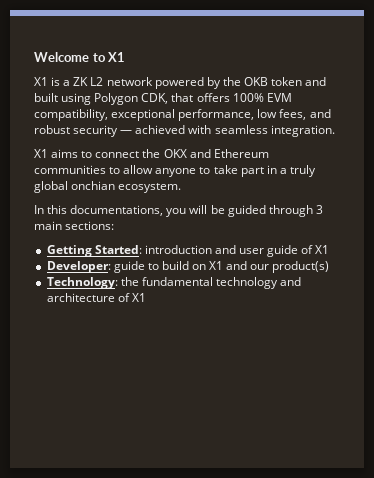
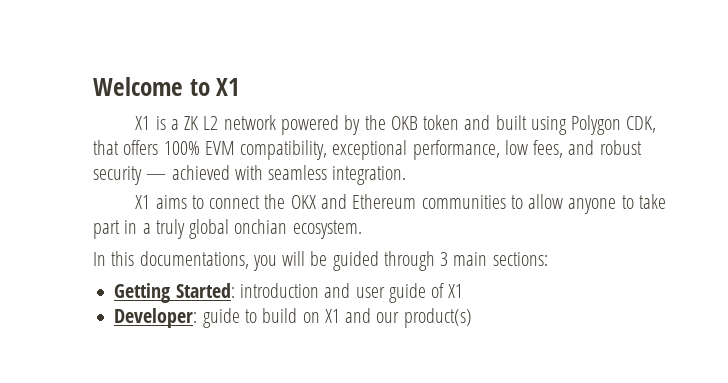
- Technology: the fundamental technology and architecture of X1

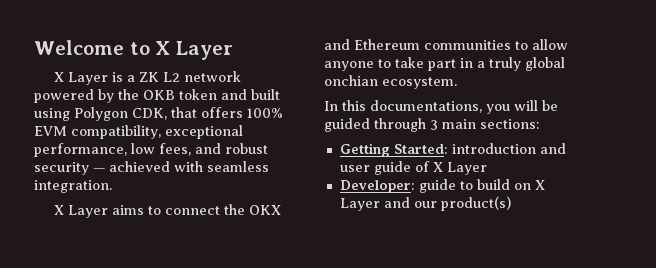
- Welcome to X1
- X1 is a ZK L2 network powered by the OKB token and built using Polygon CDK, that offers 100% EVM compatibility, exceptional performance, low fees, and robust security — achieved with seamless integration.
+ Welcome to X Layer
+ X Layer is a ZK L2 network powered by the OKB token and built using Polygon CDK, that offers 100% EVM compatibility, exceptional performance, low fees, and robust security — achieved with seamless integration.
- X1 aims to connect the OKX and Ethereum communities to allow anyone to take part in a truly global onchian ecosystem.
+ X Layer aims to connect the OKX and Ethereum communities to allow anyone to take part in a truly global onchian ecosystem.
- Getting Started: introduction and user guide of X1
+ Getting Started: introduction and user guide of X Layer
- Developer: guide to build on X1 and our product(s)
+ Developer: guide to build on X Layer and our product(s)

